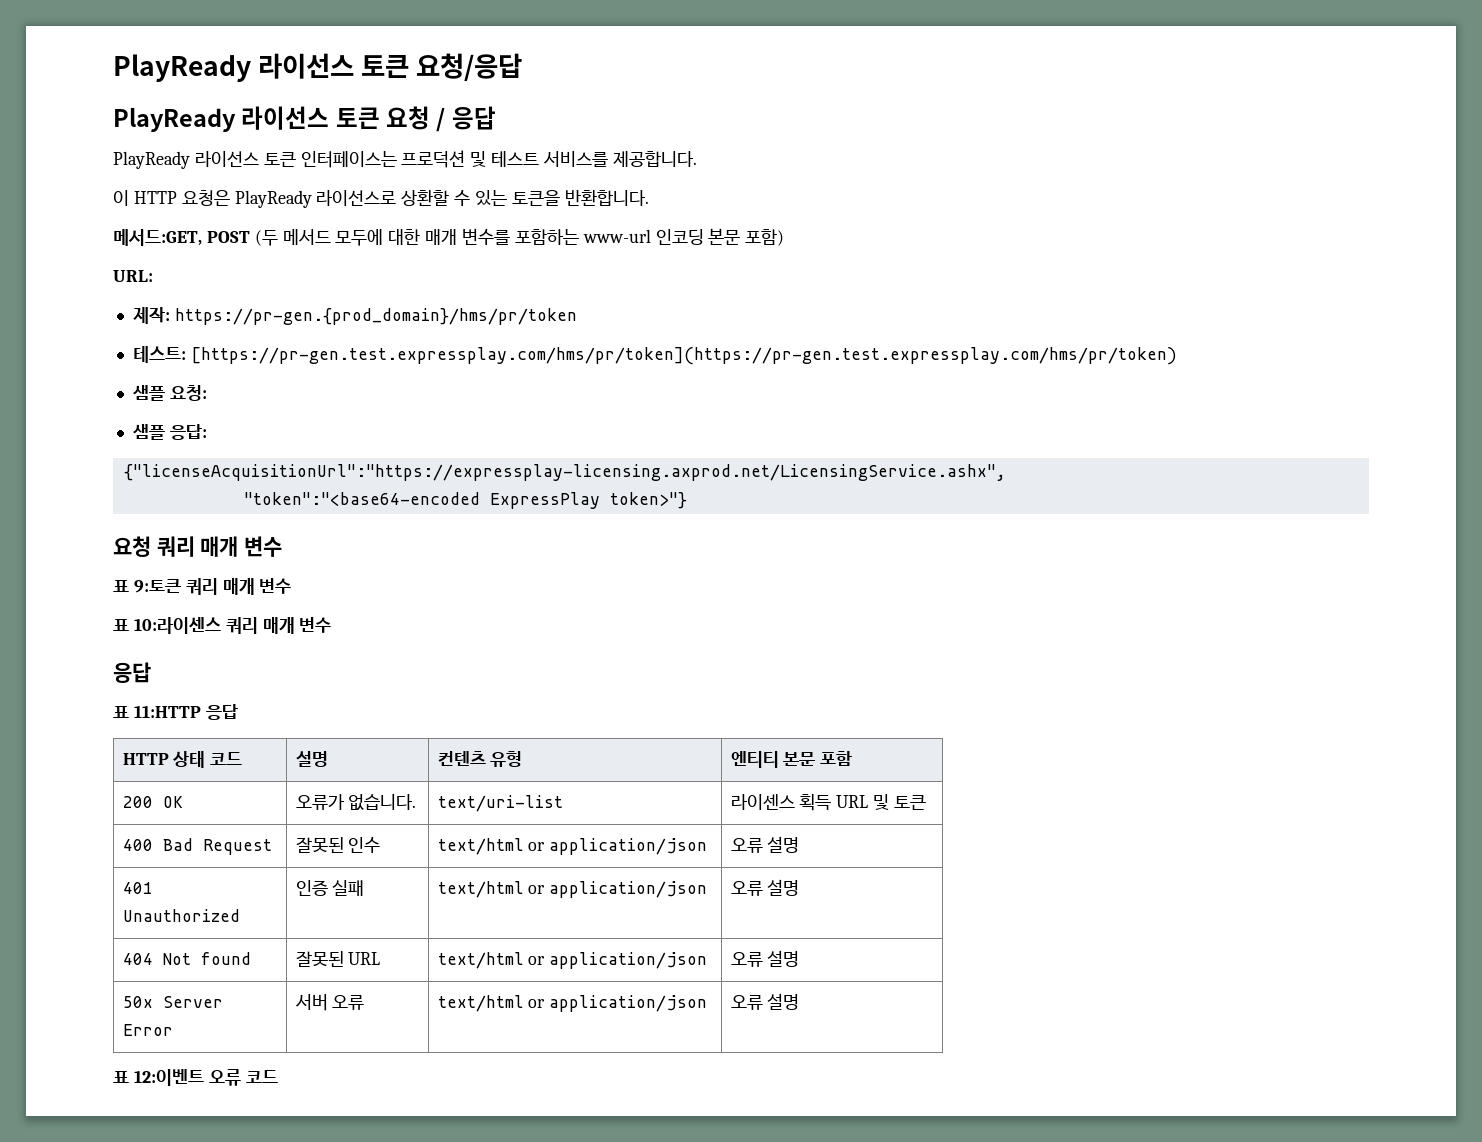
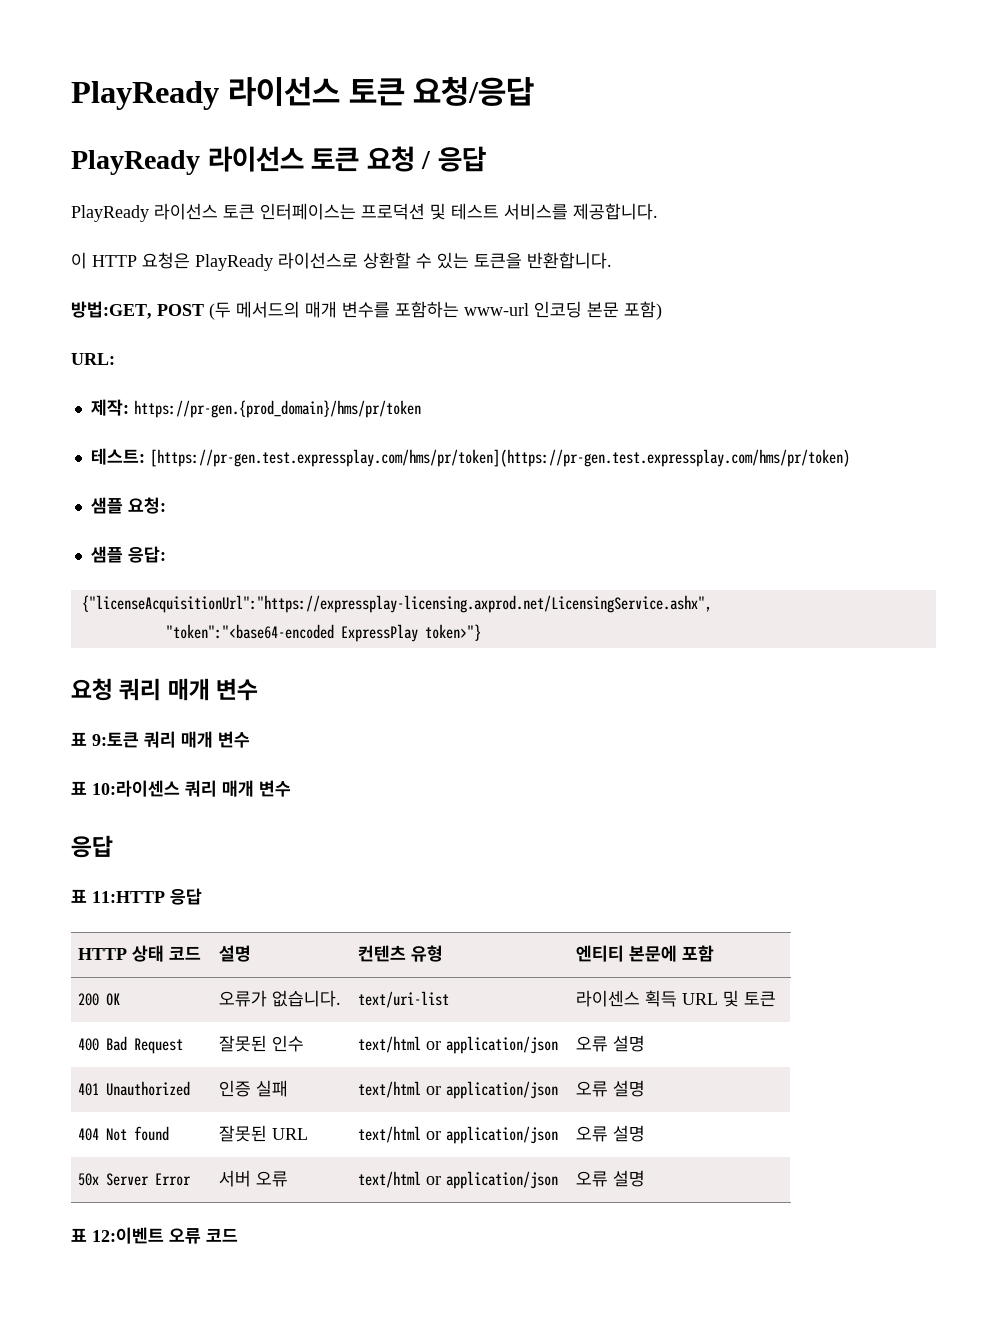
- 메서드:GET, POST (두 메서드 모두에 대한 매개 변수를 포함하는 www-url 인코딩 본문 포함)
+ 방법:GET, POST (두 메서드의 매개 변수를 포함하는 www-url 인코딩 본문 포함)
- HTTP 상태 코드 | 설명 | 컨텐츠 유형 | 엔티티 본문 포함
+ HTTP 상태 코드 | 설명 | 컨텐츠 유형 | 엔티티 본문에 포함

